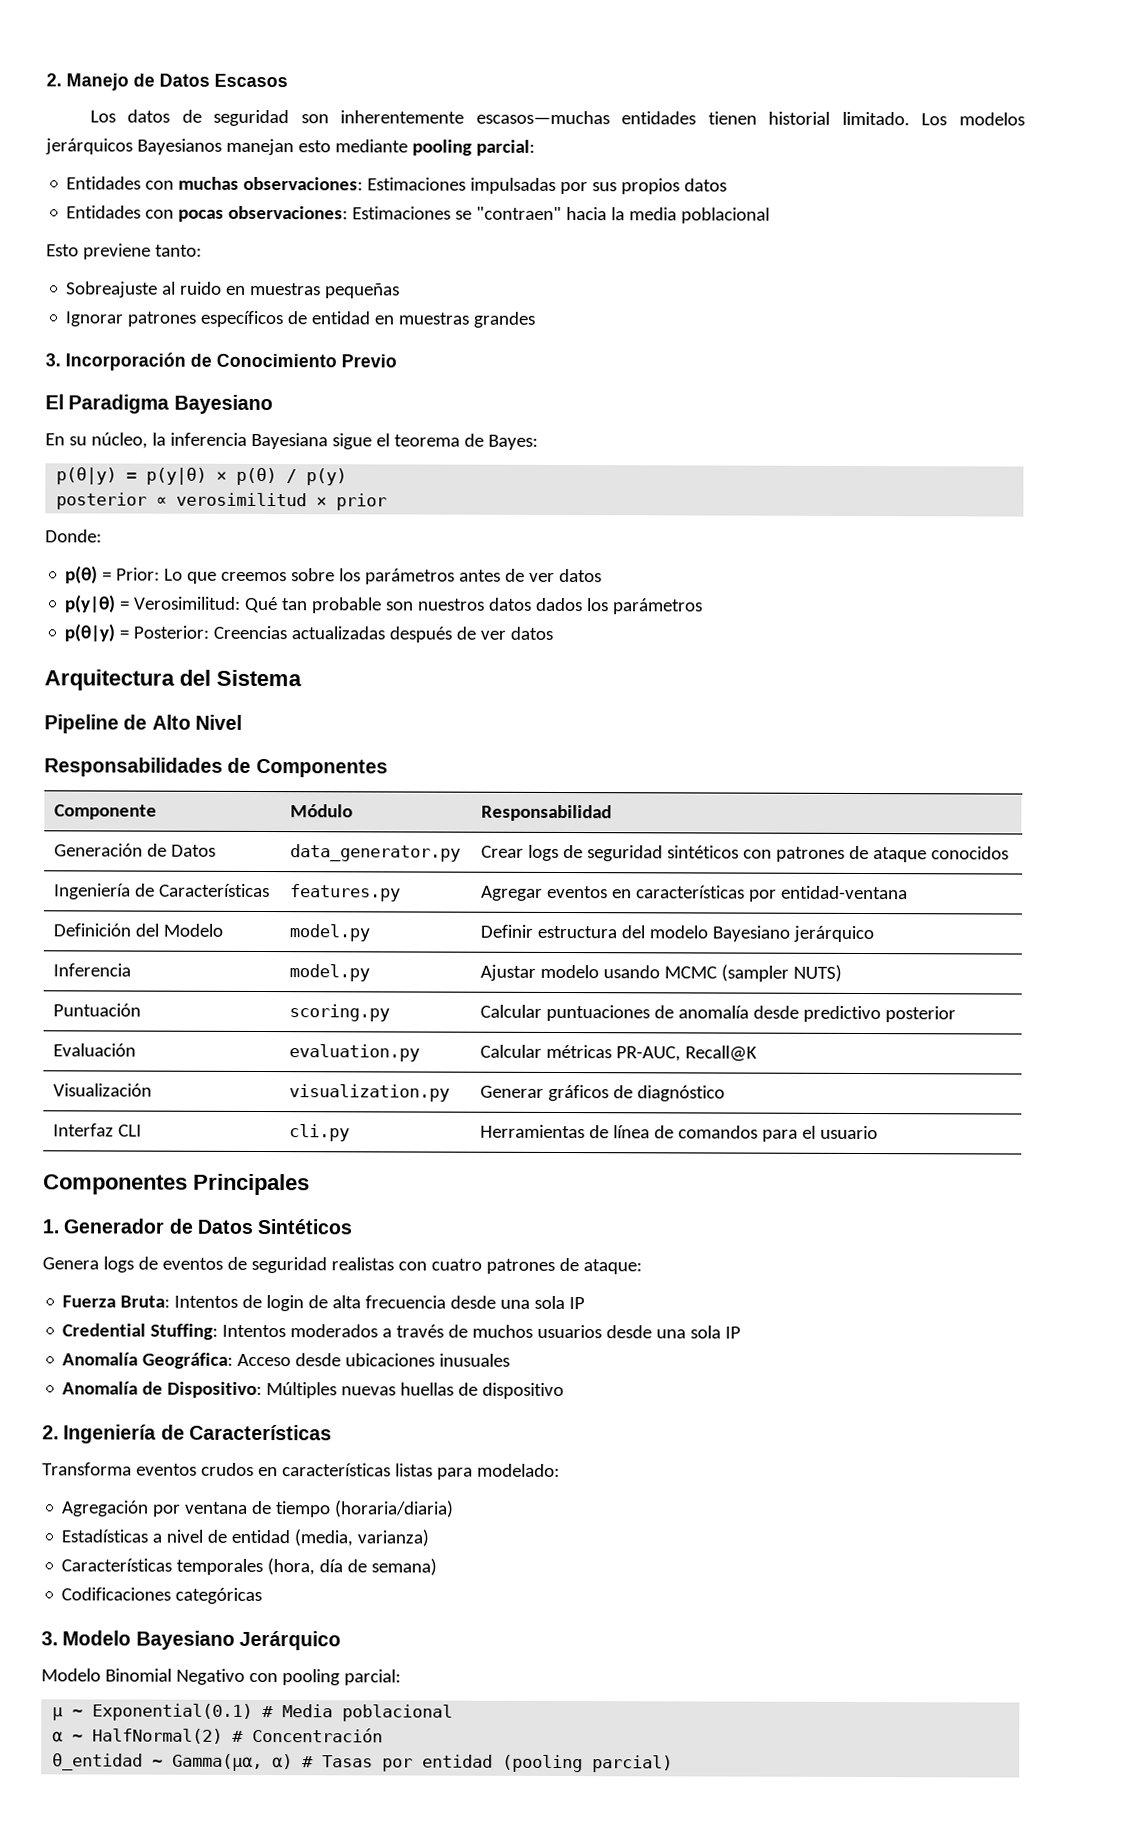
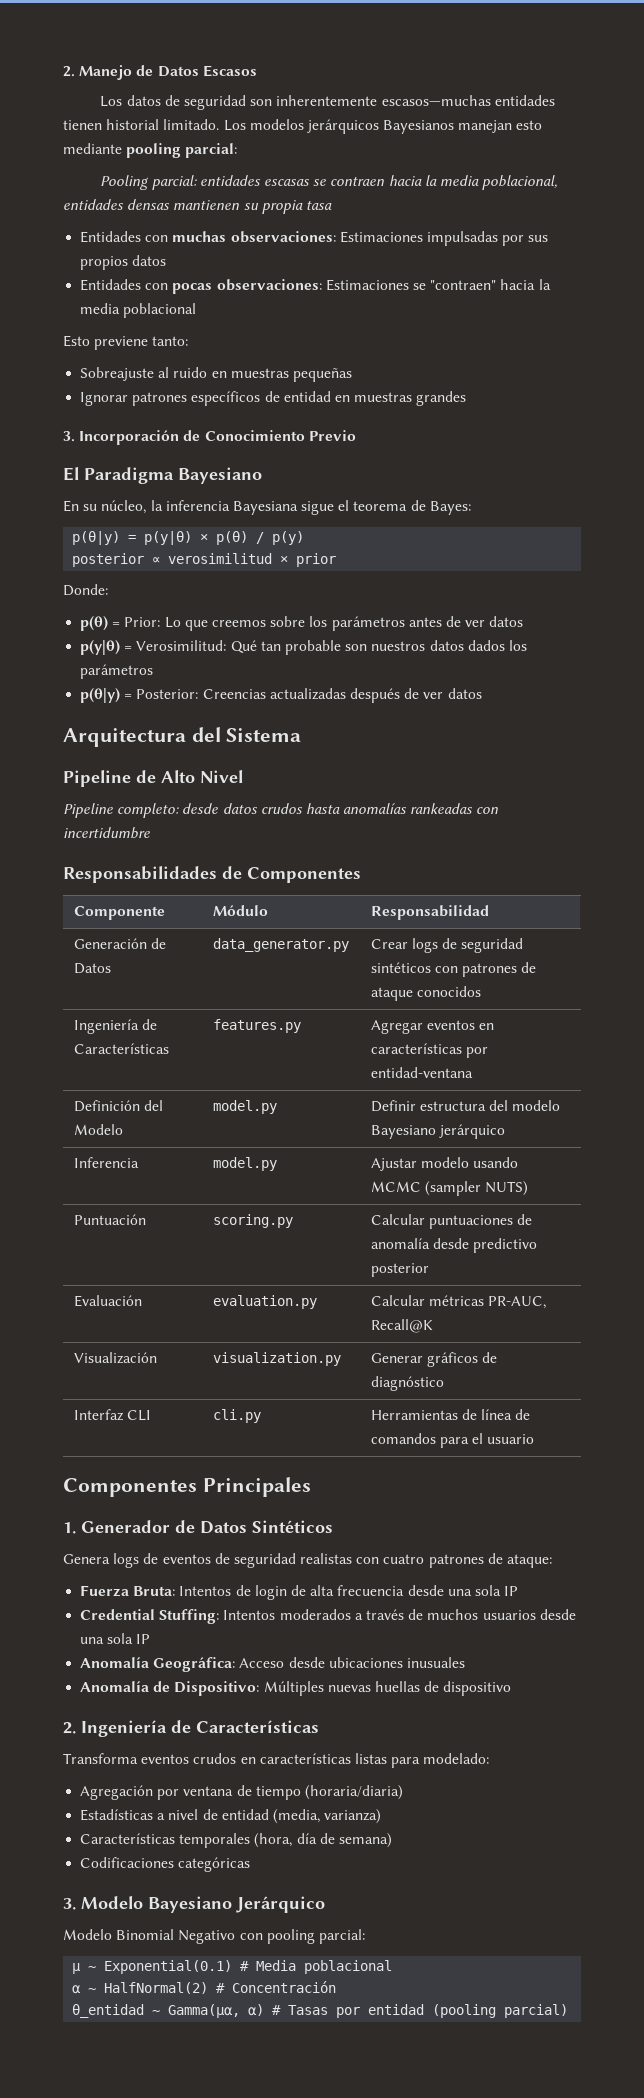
+ Pooling parcial: entidades escasas se contraen hacia la media poblacional, entidades densas mantienen su propia tasa
+ Pipeline completo: desde datos crudos hasta anomalías rankeadas con incertidumbre

